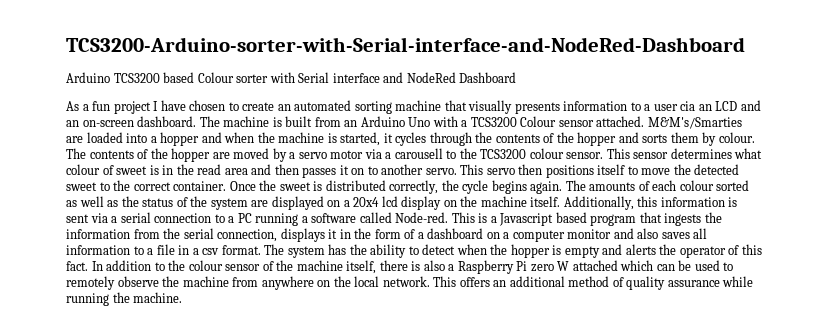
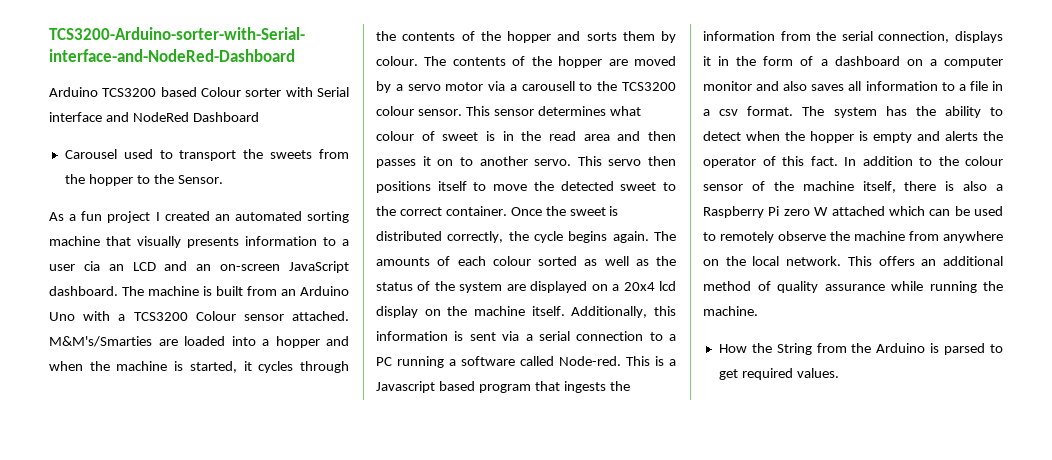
+ Carousel used to transport the sweets from the hopper to the Sensor.
- As a fun project I have chosen to create an automated sorting machine that visually presents information to a user cia an LCD and an on-screen dashboard.
+ As a fun project I created an automated sorting machine that visually presents information to a user cia an LCD and an on-screen JavaScript dashboard.
+ How the String from the Arduino is parsed to get required values.

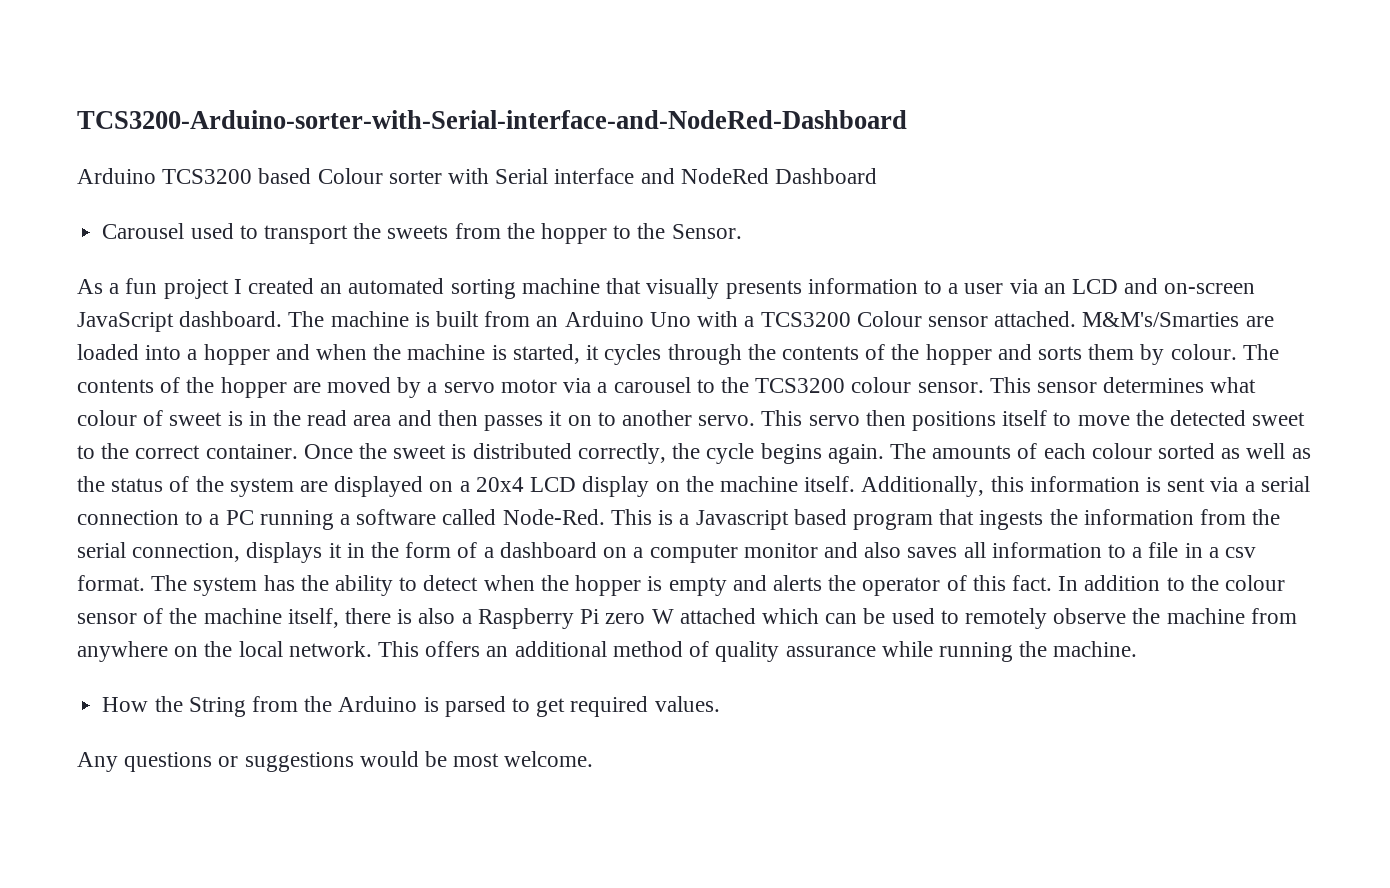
- As a fun project I created an automated sorting machine that visually presents information to a user cia an LCD and an on-screen JavaScript dashboard.
+ As a fun project I created an automated sorting machine that visually presents information to a user via an LCD and on-screen JavaScript dashboard.
- The contents of the hopper are moved by a servo motor via a carousell to the TCS3200 colour sensor.
+ The contents of the hopper are moved by a servo motor via a carousel to the TCS3200 colour sensor.
- The amounts of each colour sorted as well as the status of the system are displayed on a 20x4 lcd display on the machine itself.
+ The amounts of each colour sorted as well as the status of the system are displayed on a 20x4 LCD display on the machine itself.
- Additionally, this information is sent via a serial connection to a PC running a software called Node-red.
+ Additionally, this information is sent via a serial connection to a PC running a software called Node-Red.
+ Any questions or suggestions would be most welcome.

